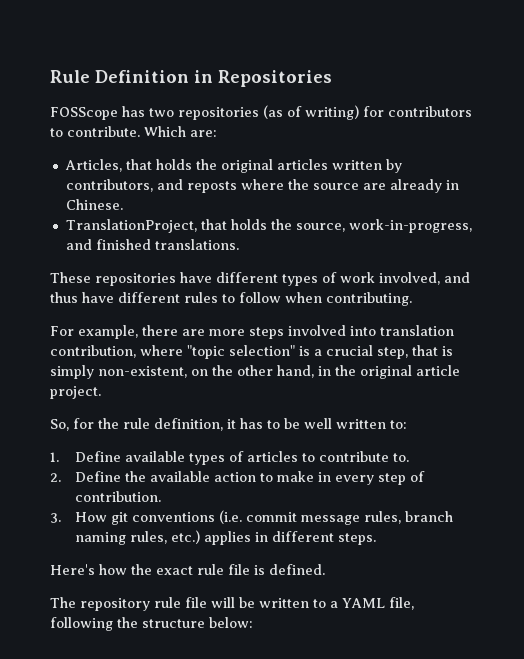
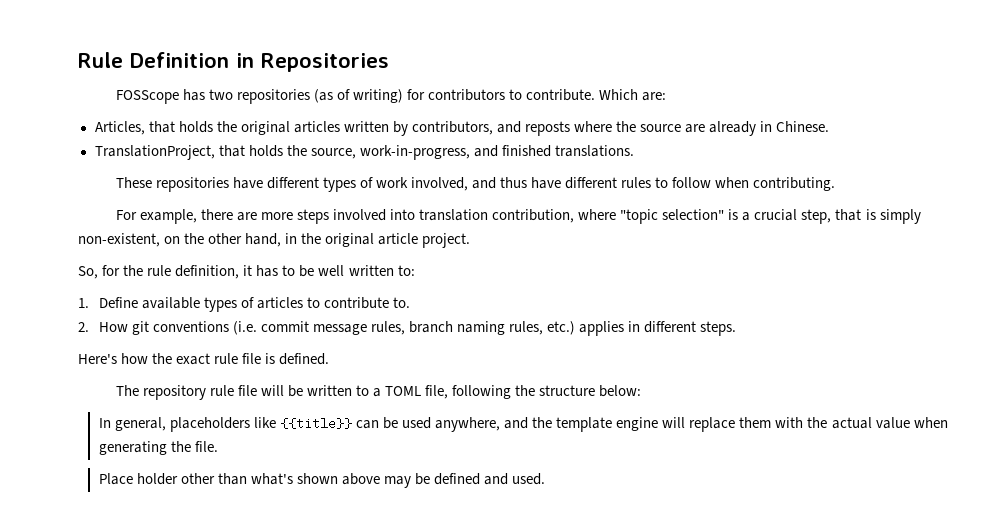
- 2. Define the available action to make in every step of contribution.
- 3. How git conventions (i.e. commit message rules, branch naming rules, etc.) applies in different steps.
+ 2. How git conventions (i.e. commit message rules, branch naming rules, etc.) applies in different steps.
- The repository rule file will be written to a YAML file, following the structure below:
+ The repository rule file will be written to a TOML file, following the structure below:
+ In general, placeholders like {{title}} can be used anywhere, and the template engine will replace them with the actual value when generating the file.
+ Place holder other than what's shown above may be defined and used.

